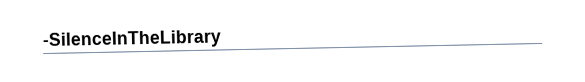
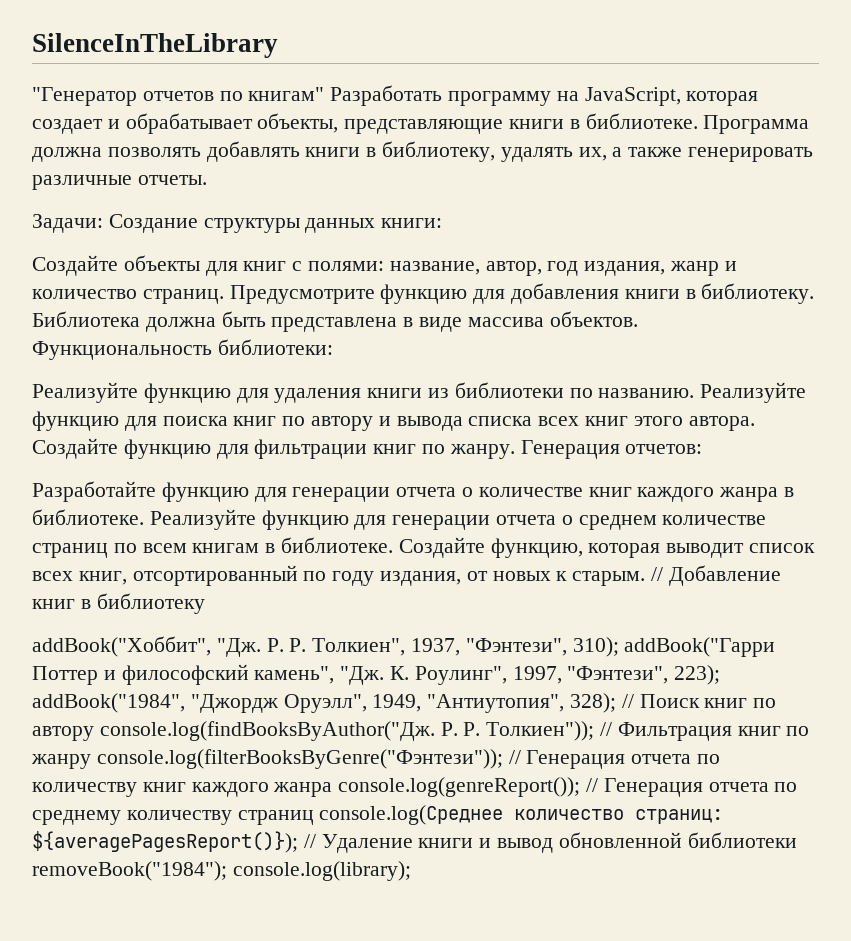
- -SilenceInTheLibrary
+ SilenceInTheLibrary
+ "Генератор отчетов по книгам" Разработать программу на JavaScript, которая создает и обрабатывает объекты, представляющие книги в библиотеке. Программа должна позволять добавлять книги в библиотеку, удалять их, а также генерировать различные отчеты.
+ Задачи: Создание структуры данных книги:
+ Создайте объекты для книг с полями: название, автор, год издания, жанр и количество страниц. Предусмотрите функцию для добавления книги в библиотеку. Библиотека должна быть представлена в виде массива объектов. Функциональность библиотеки:
+ Реализуйте функцию для удаления книги из библиотеки по названию. Реализуйте функцию для поиска книг по автору и вывода списка всех книг этого автора. Создайте функцию для фильтрации книг по жанру. Генерация отчетов:
+ Разработайте функцию для генерации отчета о количестве книг каждого жанра в библиотеке. Реализуйте функцию для генерации отчета о среднем количестве страниц по всем книгам в библиотеке. Создайте функцию, которая выводит список всех книг, отсортированный по году издания, от новых к старым. // Добавление книг в библиотеку
+ addBook("Хоббит", "Дж. Р. Р. Толкиен", 1937, "Фэнтези", 310); addBook("Гарри Поттер и философский камень", "Дж. К. Роулинг", 1997, "Фэнтези", 223); addBook("1984", "Джордж Оруэлл", 1949, "Антиутопия", 328); // Поиск книг по автору console.log(findBooksByAuthor("Дж. Р. Р. Толкиен")); // Фильтрация книг по жанру console.log(filterBooksByGenre("Фэнтези")); // Генерация отчета по количеству книг каждого жанра console.log(genreReport()); // Генерация отчета по среднему количеству страниц console.log(Среднее количество страниц: ${averagePagesReport()}); // Удаление книги и вывод обновленной библиотеки removeBook("1984"); console.log(library);

